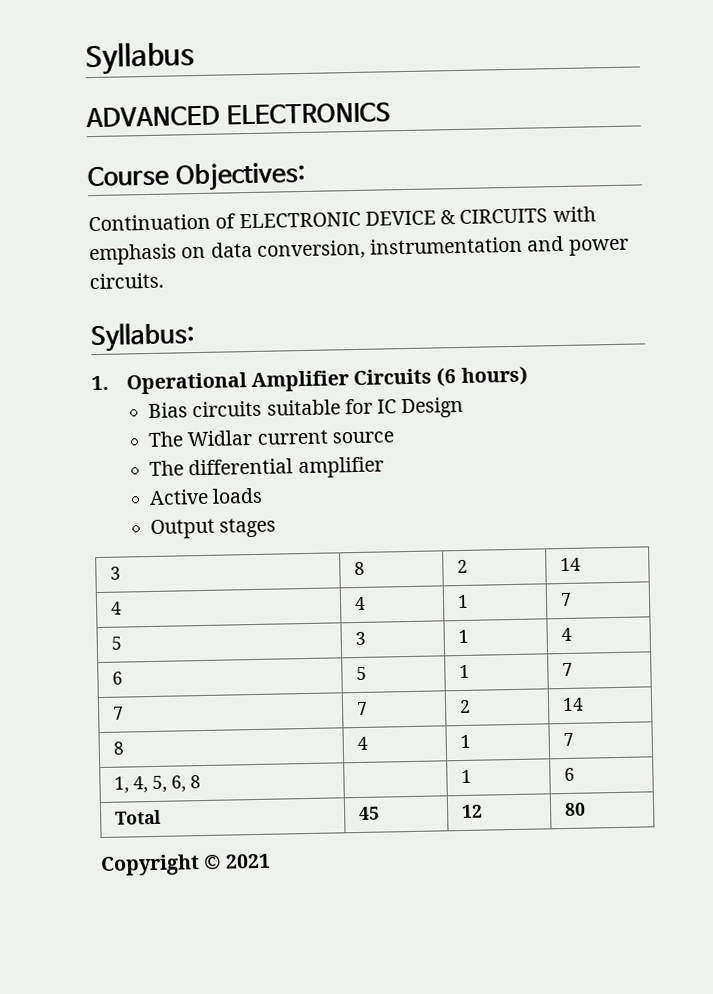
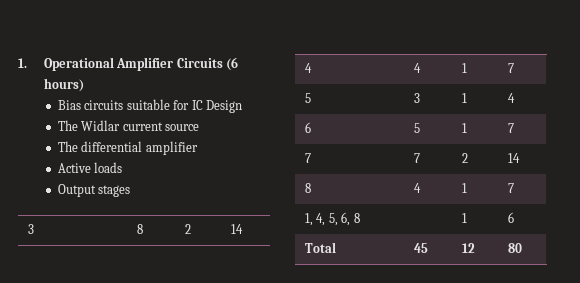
- Syllabus
- ADVANCED ELECTRONICS
- Course Objectives:
- Continuation of ELECTRONIC DEVICE & CIRCUITS with emphasis on data conversion, instrumentation and power circuits.
- Syllabus:
- Copyright © 2021

